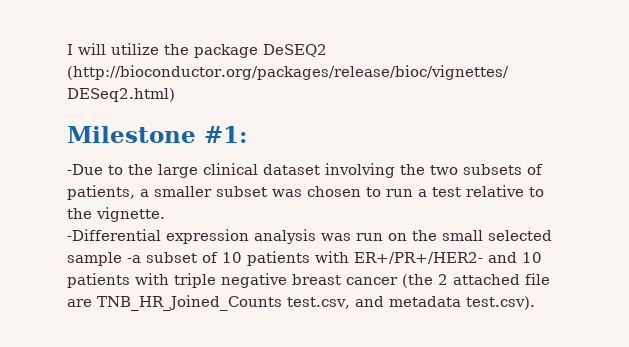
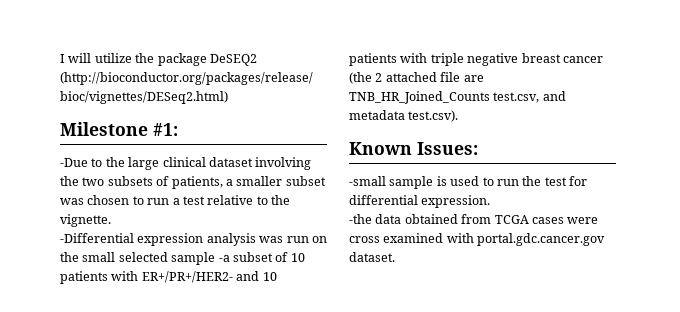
+ Known Issues:
+ -small sample is used to run the test for differential expression.
+ -the data obtained from TCGA cases were cross examined with portal.gdc.cancer.gov dataset.

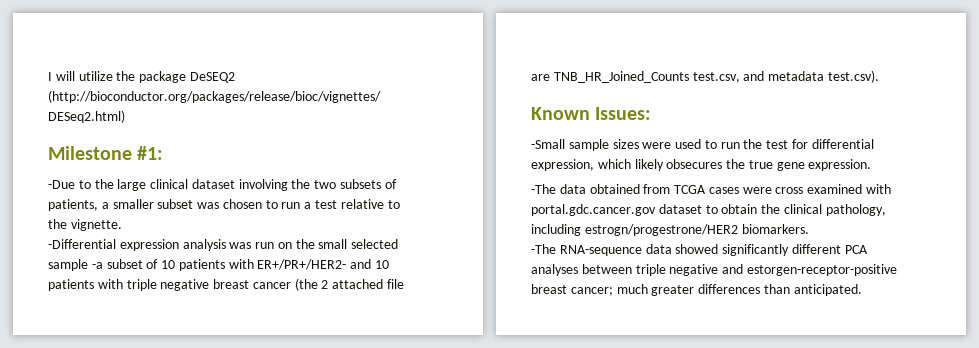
- -small sample is used to run the test for differential expression.
+ -Small sample sizes were used to run the test for differential expression, which likely obsecures the true gene expression.
- -the data obtained from TCGA cases were cross examined with portal.gdc.cancer.gov dataset.
+ -The data obtained from TCGA cases were cross examined with portal.gdc.cancer.gov dataset to obtain the clinical pathology, including estrogn/progestrone/HER2 biomarkers.
+ -The RNA-sequence data showed significantly different PCA analyses between triple negative and estorgen-receptor-positive breast cancer; much greater differences than anticipated.

